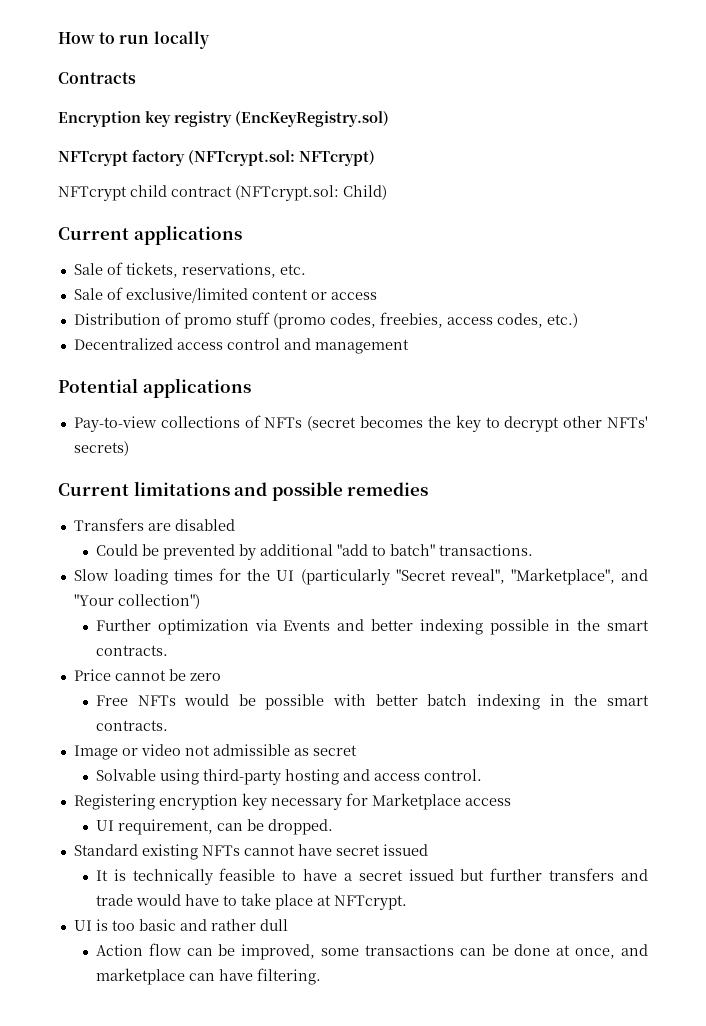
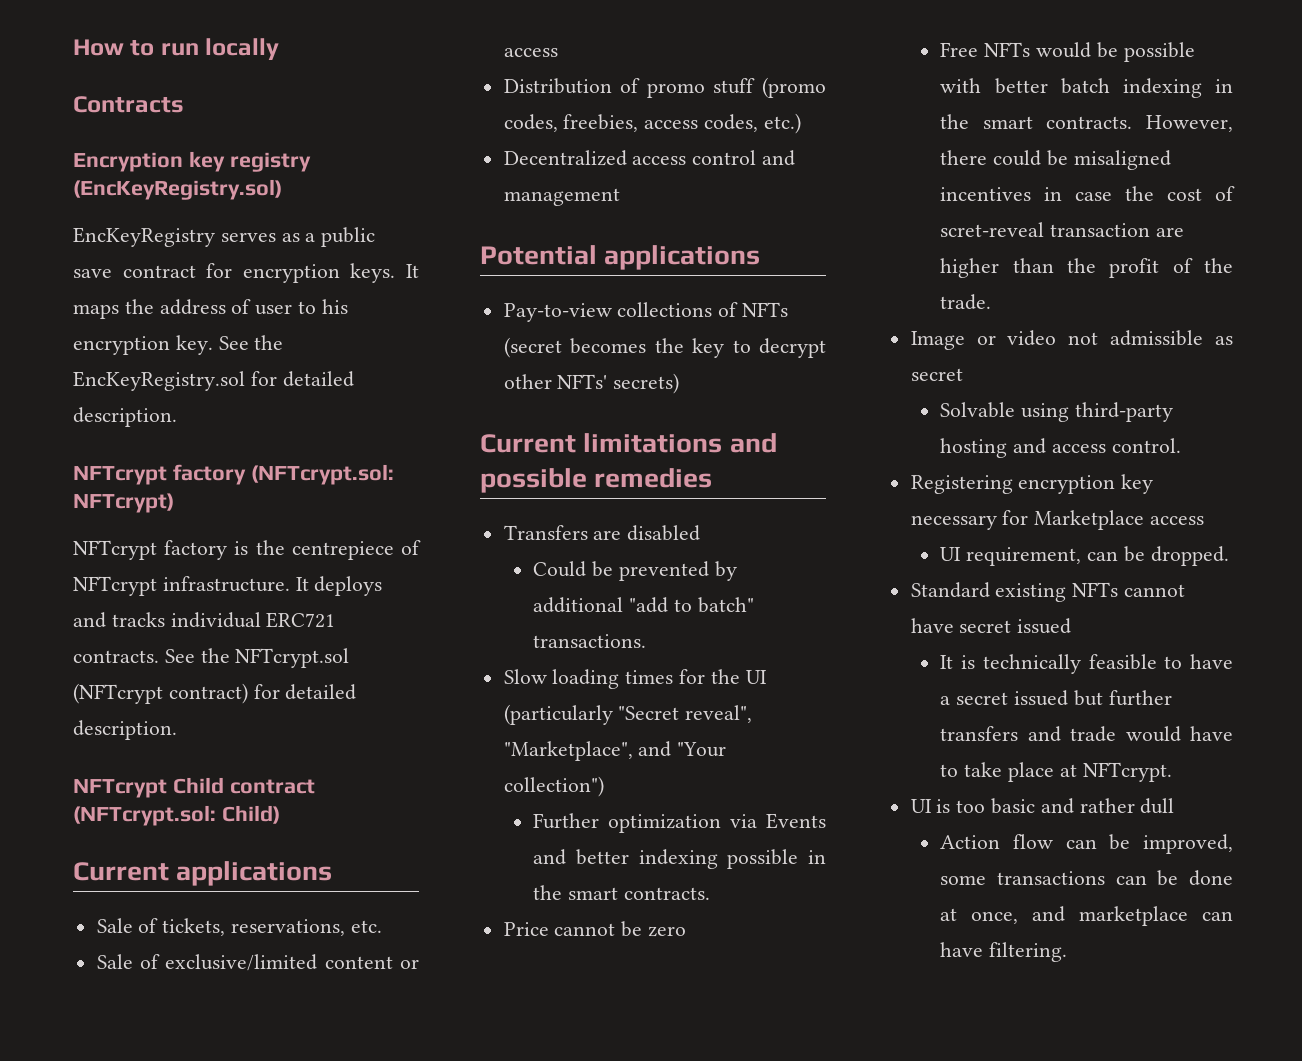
+ EncKeyRegistry serves as a public save contract for encryption keys. It maps the address of user to his encryption key. See the EncKeyRegistry.sol for detailed description.
- NFTcrypt child contract (NFTcrypt.sol: Child)
+ NFTcrypt factory is the centrepiece of NFTcrypt infrastructure. It deploys and tracks individual ERC721 contracts. See the NFTcrypt.sol (NFTcrypt contract) for detailed description.
+ NFTcrypt Child contract (NFTcrypt.sol: Child)
+ However, there could be misaligned incentives in case the cost of scret-reveal transaction are higher than the profit of the trade.

